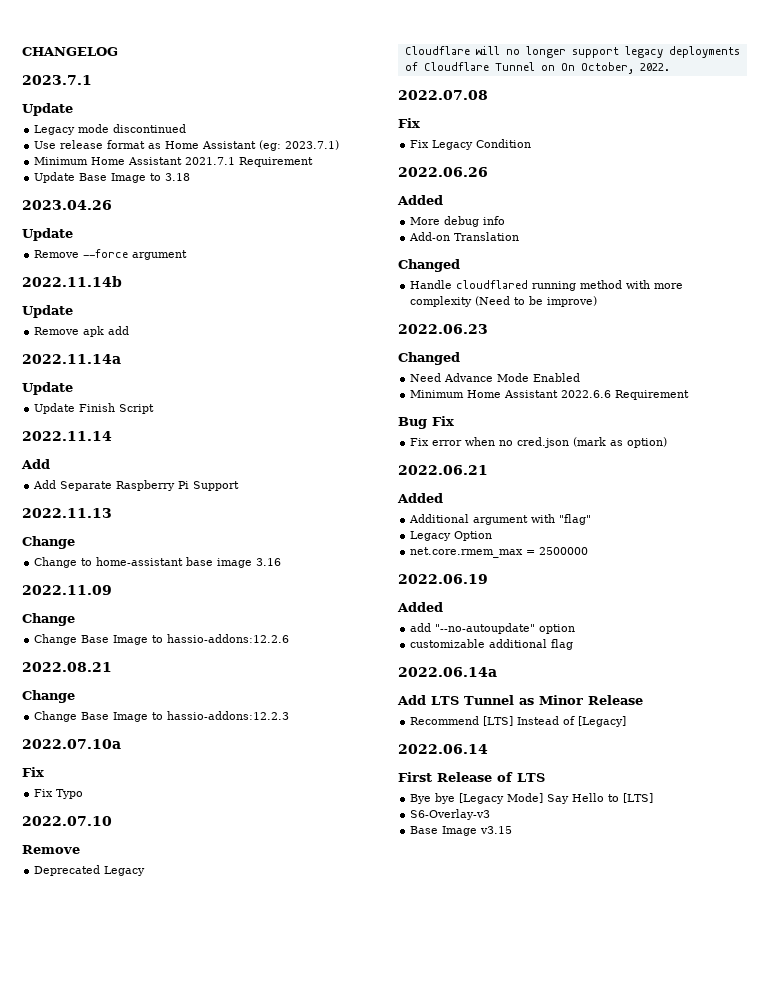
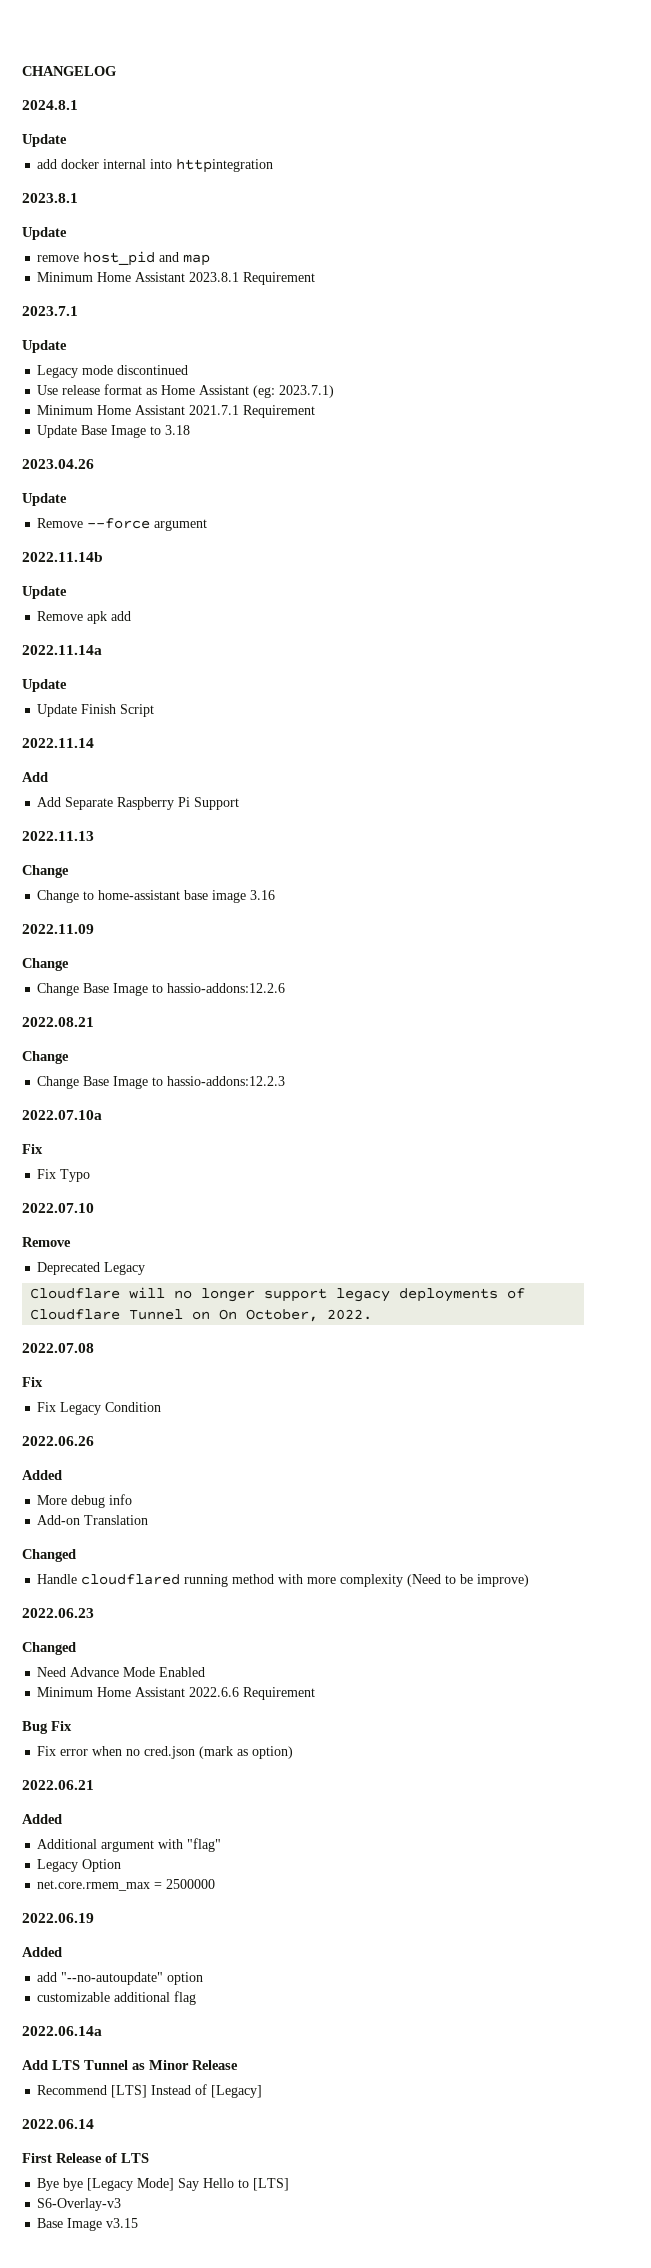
+ 2024.8.1
+ Update
+ add docker internal into httpintegration
+ 2023.8.1
+ Update
+ remove host_pid and map
+ Minimum Home Assistant 2023.8.1 Requirement

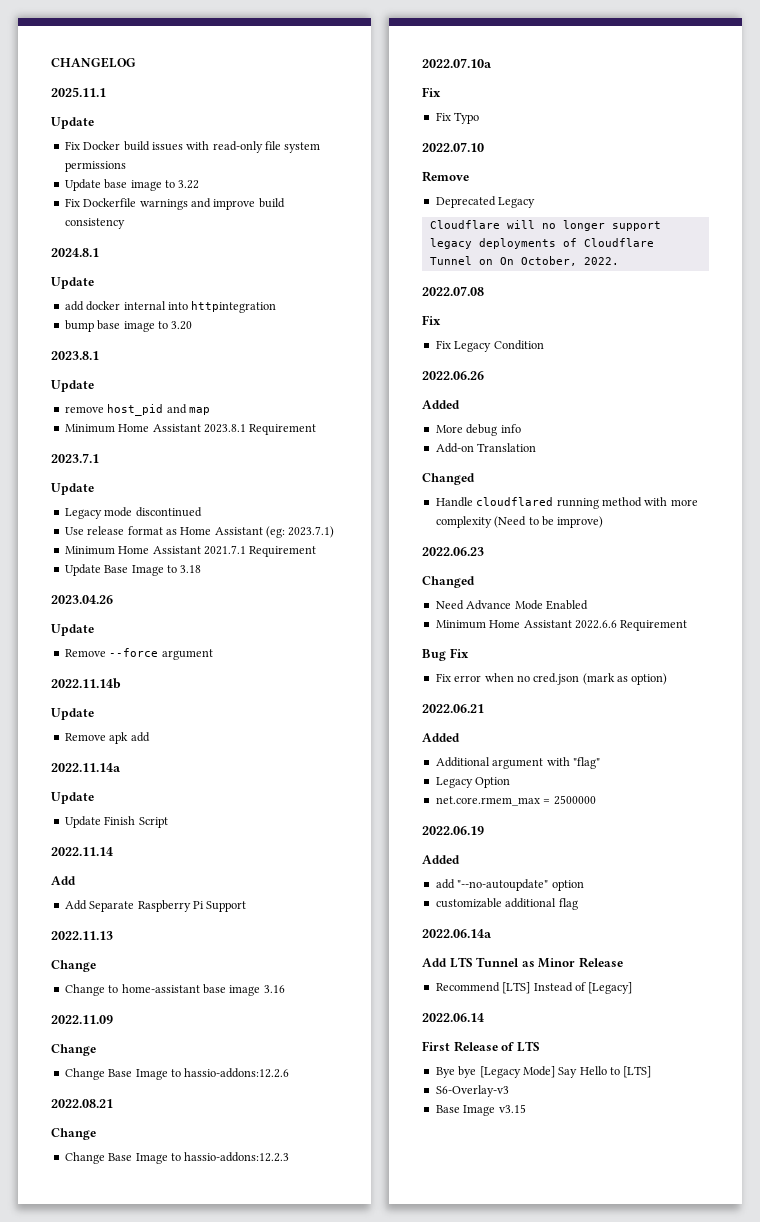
+ 2025.11.1
+ Update
+ Fix Docker build issues with read-only file system permissions
+ Update base image to 3.22
+ Fix Dockerfile warnings and improve build consistency
+ bump base image to 3.20

